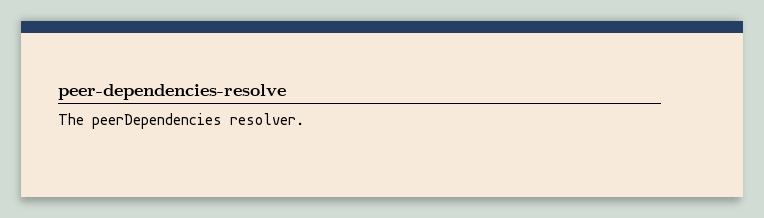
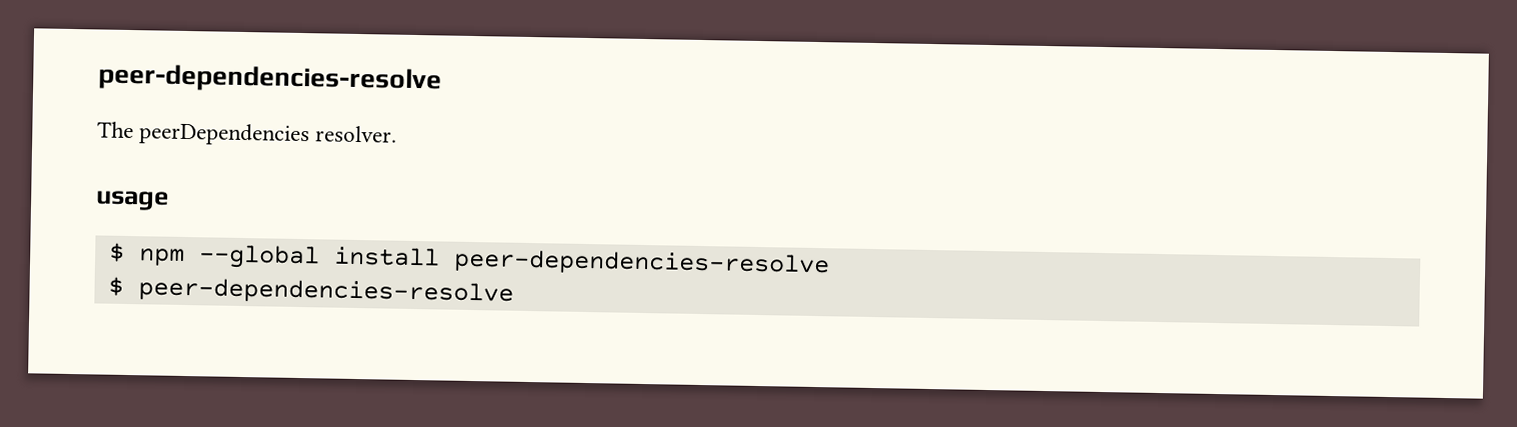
+ usage
+ $ npm --global install peer-dependencies-resolve
+ $ peer-dependencies-resolve

